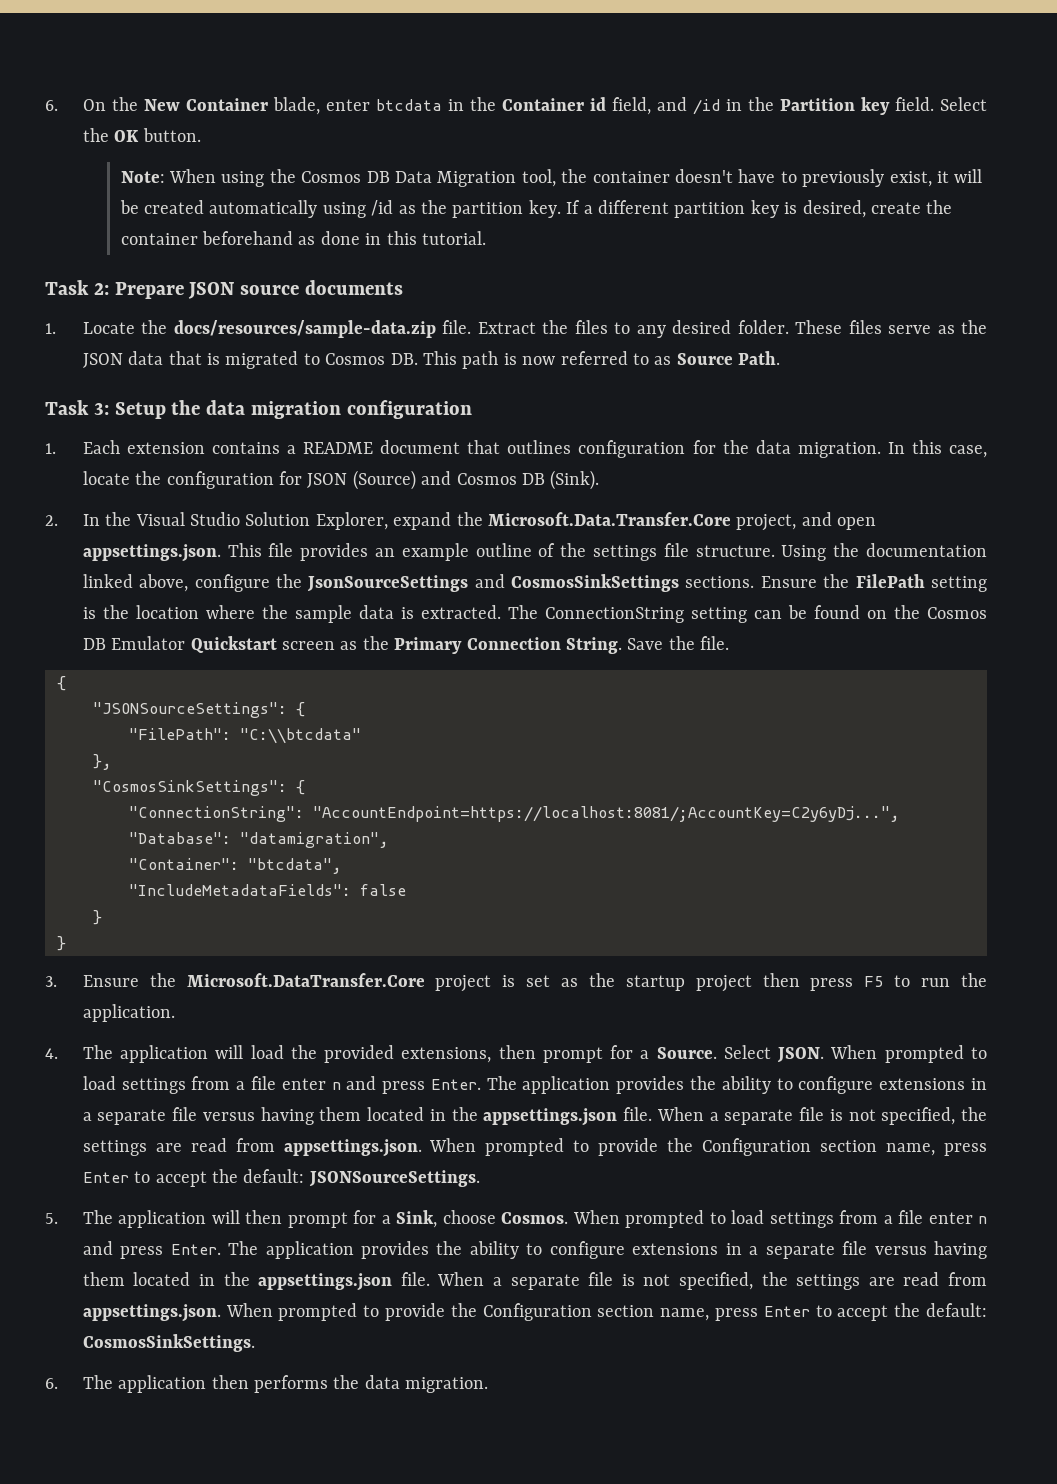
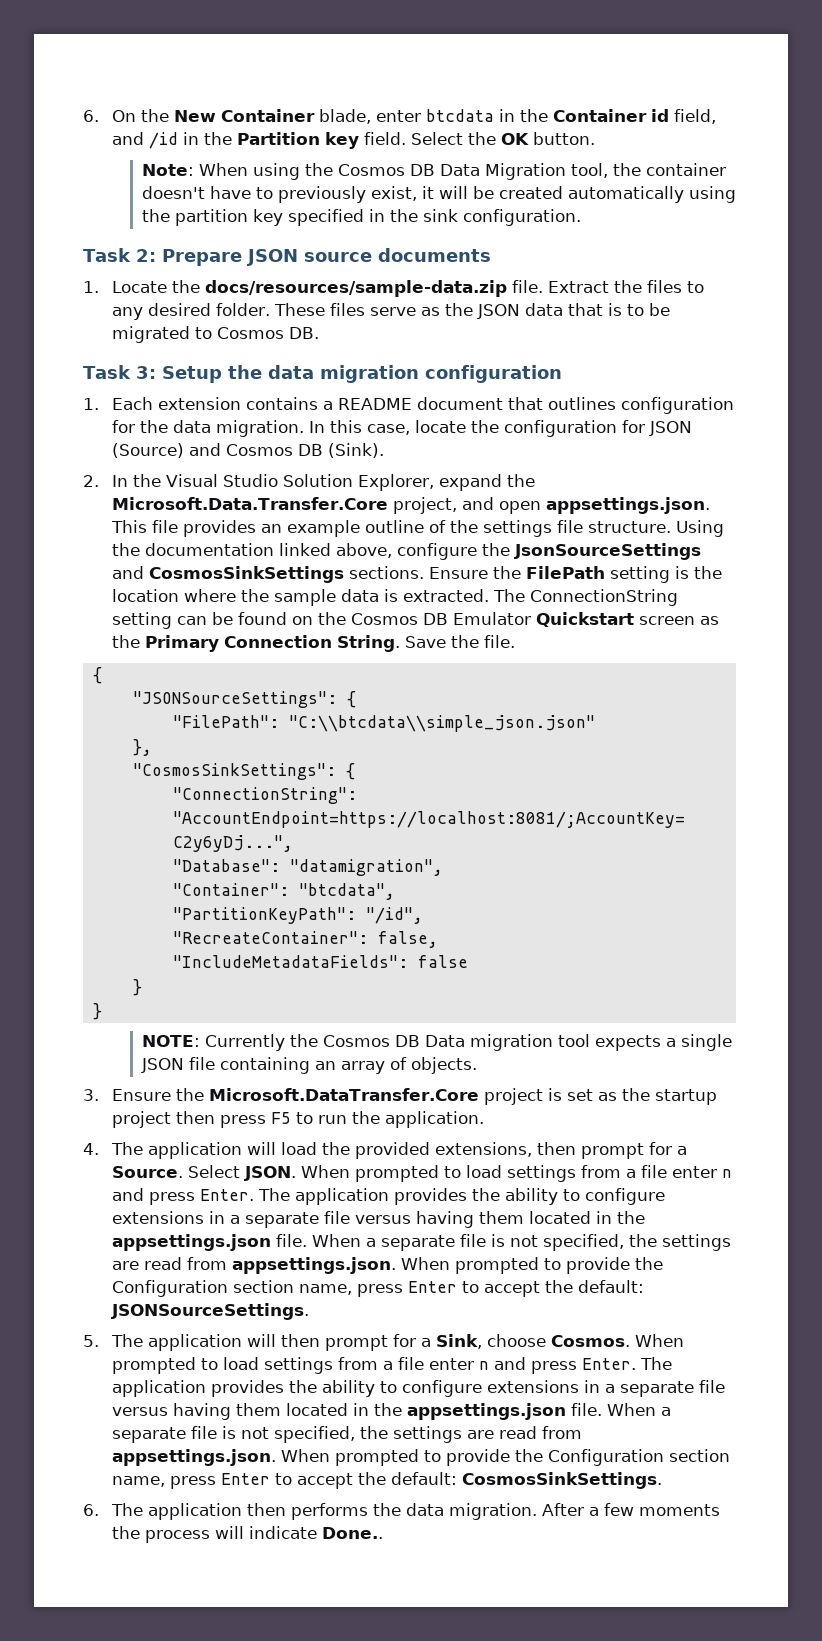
- Note: When using the Cosmos DB Data Migration tool, the container doesn't have to previously exist, it will be created automatically using /id as the partition key. If a different partition key is desired, create the container beforehand as done in this tutorial.
+ Note: When using the Cosmos DB Data Migration tool, the container doesn't have to previously exist, it will be created automatically using the partition key specified in the sink configuration.
- These files serve as the JSON data that is migrated to Cosmos DB. This path is now referred to as Source Path.
+ These files serve as the JSON data that is to be migrated to Cosmos DB.
- "FilePath": "C:\\btcdata"
+ "FilePath": "C:\\btcdata\\simple_json.json"
+ "PartitionKeyPath": "/id",
+ "RecreateContainer": false,
+ NOTE: Currently the Cosmos DB Data migration tool expects a single JSON file containing an array of objects.
+ After a few moments the process will indicate Done..

